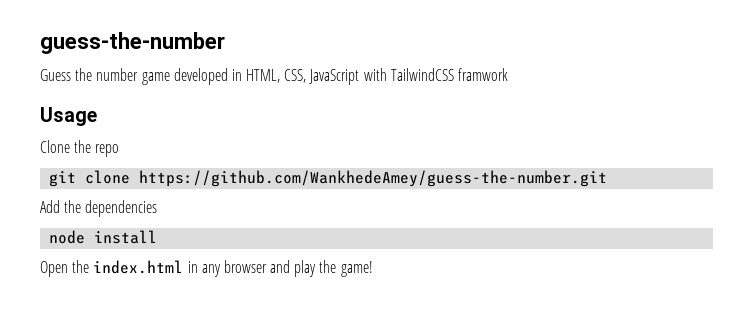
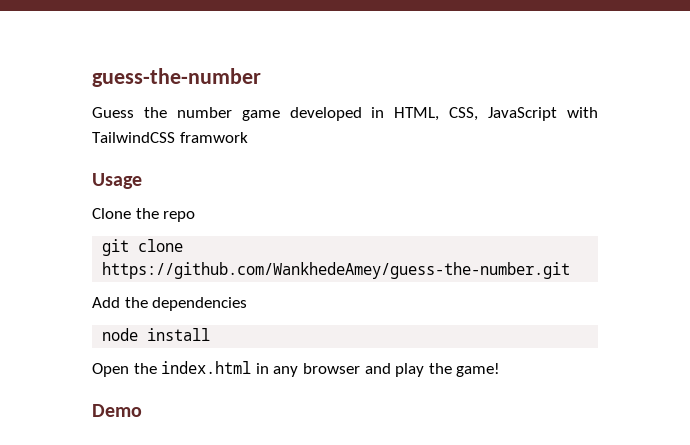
+ Demo

